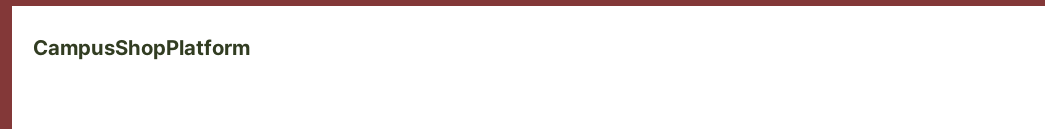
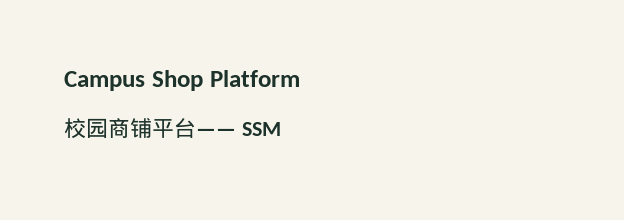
- CampusShopPlatform
+ Campus Shop Platform
+ 校园商铺平台—— SSM

